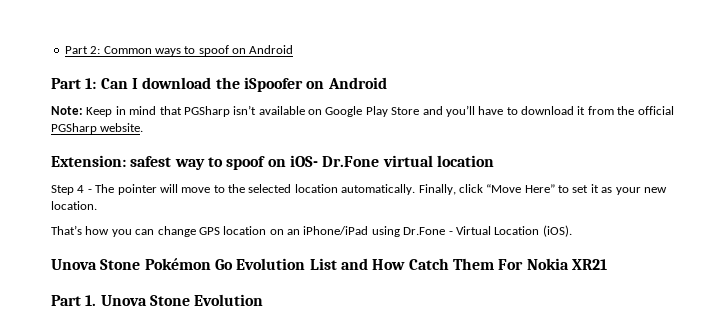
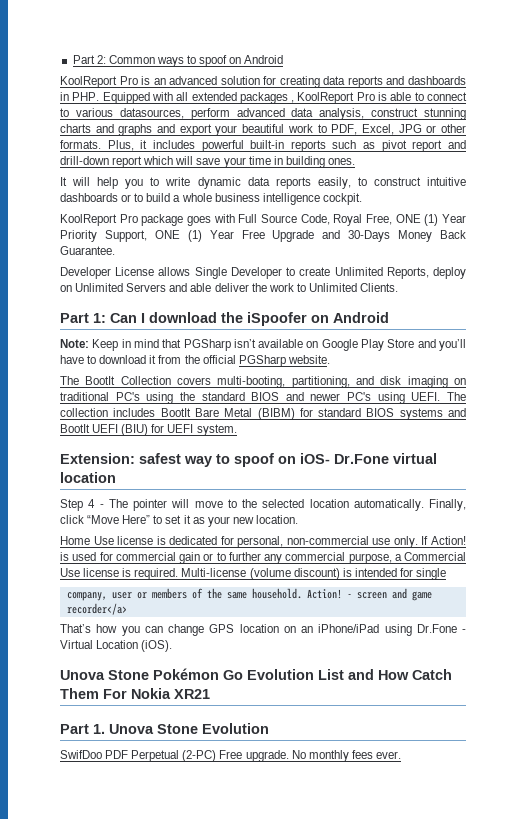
+ KoolReport Pro is an advanced solution for creating data reports and dashboards in PHP. Equipped with all extended packages , KoolReport Pro is able to connect to various datasources, perform advanced data analysis, construct stunning charts and graphs and export your beautiful work to PDF, Excel, JPG or other formats. Plus, it includes powerful built-in reports such as pivot report and drill-down report which will save your time in building ones.
+ It will help you to write dynamic data reports easily, to construct intuitive dashboards or to build a whole business intelligence cockpit.
+ KoolReport Pro package goes with Full Source Code, Royal Free, ONE (1) Year Priority Support, ONE (1) Year Free Upgrade and 30-Days Money Back Guarantee.
+ Developer License allows Single Developer to create Unlimited Reports, deploy on Unlimited Servers and able deliver the work to Unlimited Clients.
+ The BootIt Collection covers multi-booting, partitioning, and disk imaging on traditional PC's using the standard BIOS and newer PC's using UEFI. The collection includes BootIt Bare Metal (BIBM) for standard BIOS systems and BootIt UEFI (BIU) for UEFI system.
+ Home Use license is dedicated for personal, non-commercial use only. If Action! is used for commercial gain or to further any commercial purpose, a Commercial Use license is required. Multi-license (volume discount) is intended for single
+ company, user or members of the same household. Action! - screen and game recorder</a>
+ SwifDoo PDF Perpetual (2-PC) Free upgrade. No monthly fees ever.

